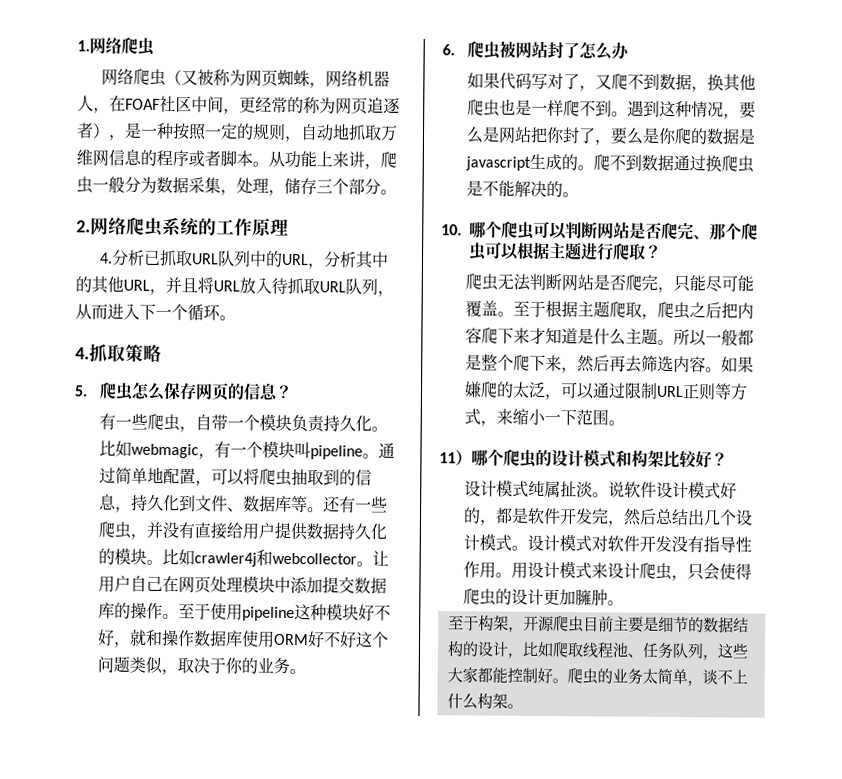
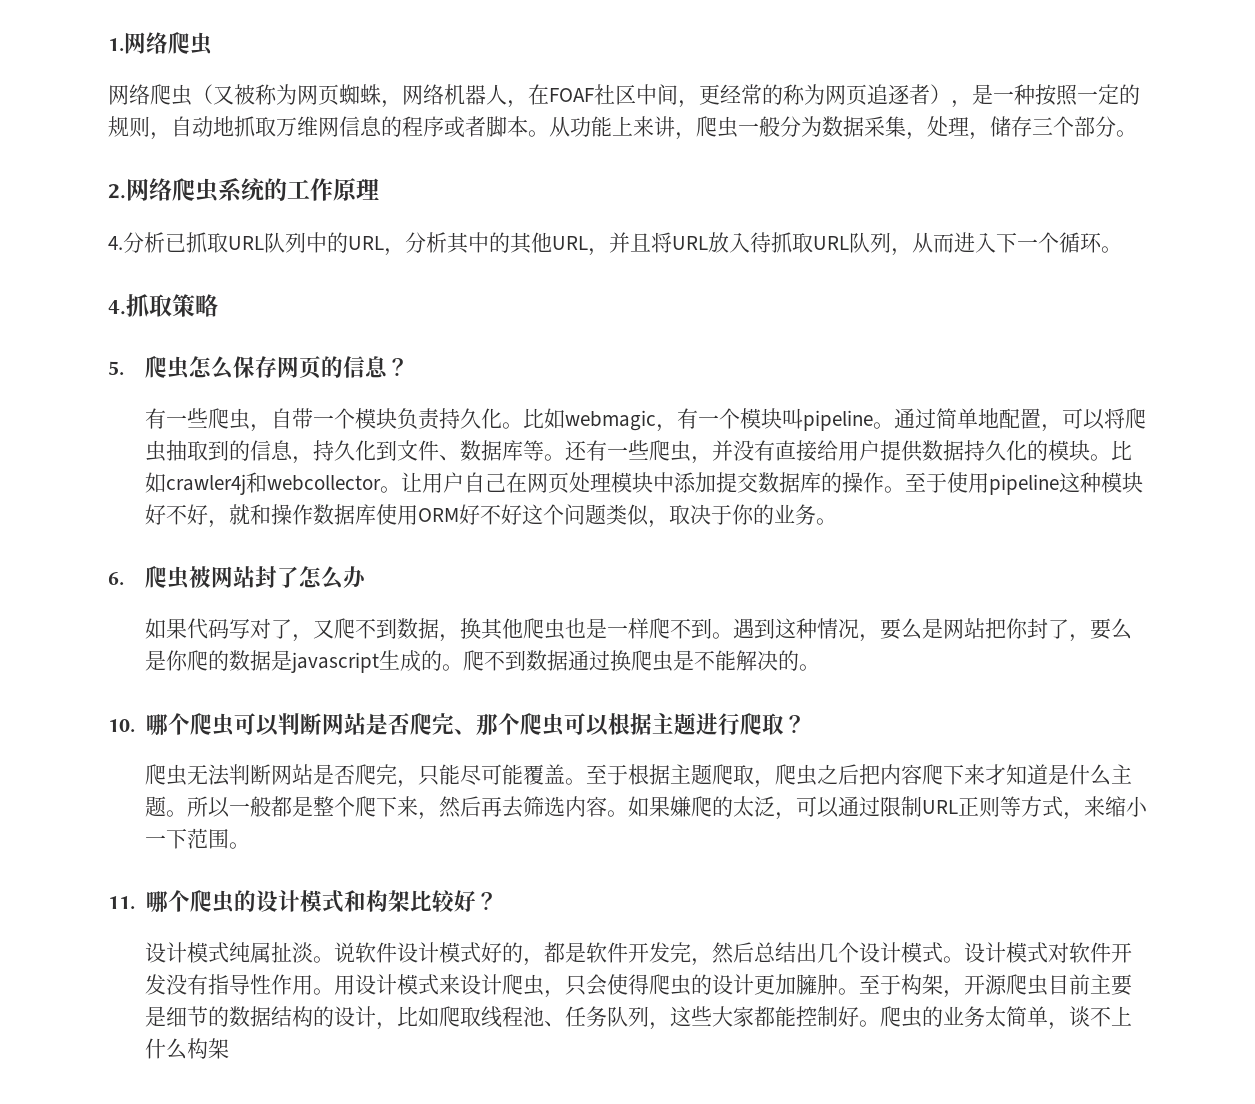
- 11）哪个爬虫的设计模式和构架比较好？
+ 11.哪个爬虫的设计模式和构架比较好？
- 用设计模式来设计爬虫，只会使得爬虫的设计更加臃肿。
- 至于构架，开源爬虫目前主要是细节的数据结构的设计，比如爬取线程池、任务队列，这些大家都能控制好。
+ 用设计模式来设计爬虫，只会使得爬虫的设计更加臃肿。至于构架，开源爬虫目前主要是细节的数据结构的设计，比如爬取线程池、任务队列，这些大家都能控制好。
- 爬虫的业务太简单，谈不上什么构架。
+ 爬虫的业务太简单，谈不上什么构架

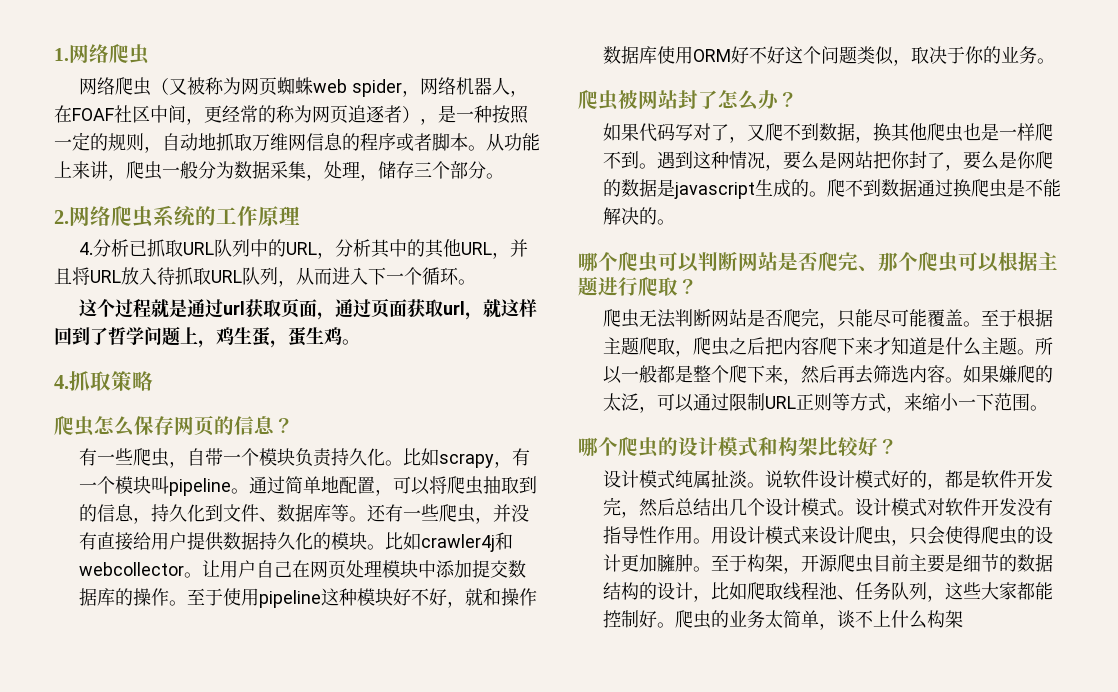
- 网络爬虫（又被称为网页蜘蛛，网络机器人，在FOAF社区中间，更经常的称为网页追逐者），是一种按照一定的规则，自动地抓取万维网信息的程序或者脚本。
+ 网络爬虫（又被称为网页蜘蛛web spider，网络机器人，在FOAF社区中间，更经常的称为网页追逐者），是一种按照一定的规则，自动地抓取万维网信息的程序或者脚本。
+ 这个过程就是通过url获取页面，通过页面获取url，就这样回到了哲学问题上，鸡生蛋，蛋生鸡。
- 5.爬虫怎么保存网页的信息？
+ 爬虫怎么保存网页的信息？
- 比如webmagic，有一个模块叫pipeline。
+ 比如scrapy，有一个模块叫pipeline。
- 6.爬虫被网站封了怎么办
+ 爬虫被网站封了怎么办？
- 10.哪个爬虫可以判断网站是否爬完、那个爬虫可以根据主题进行爬取？
+ 哪个爬虫可以判断网站是否爬完、那个爬虫可以根据主题进行爬取？
- 11.哪个爬虫的设计模式和构架比较好？
+ 哪个爬虫的设计模式和构架比较好？

